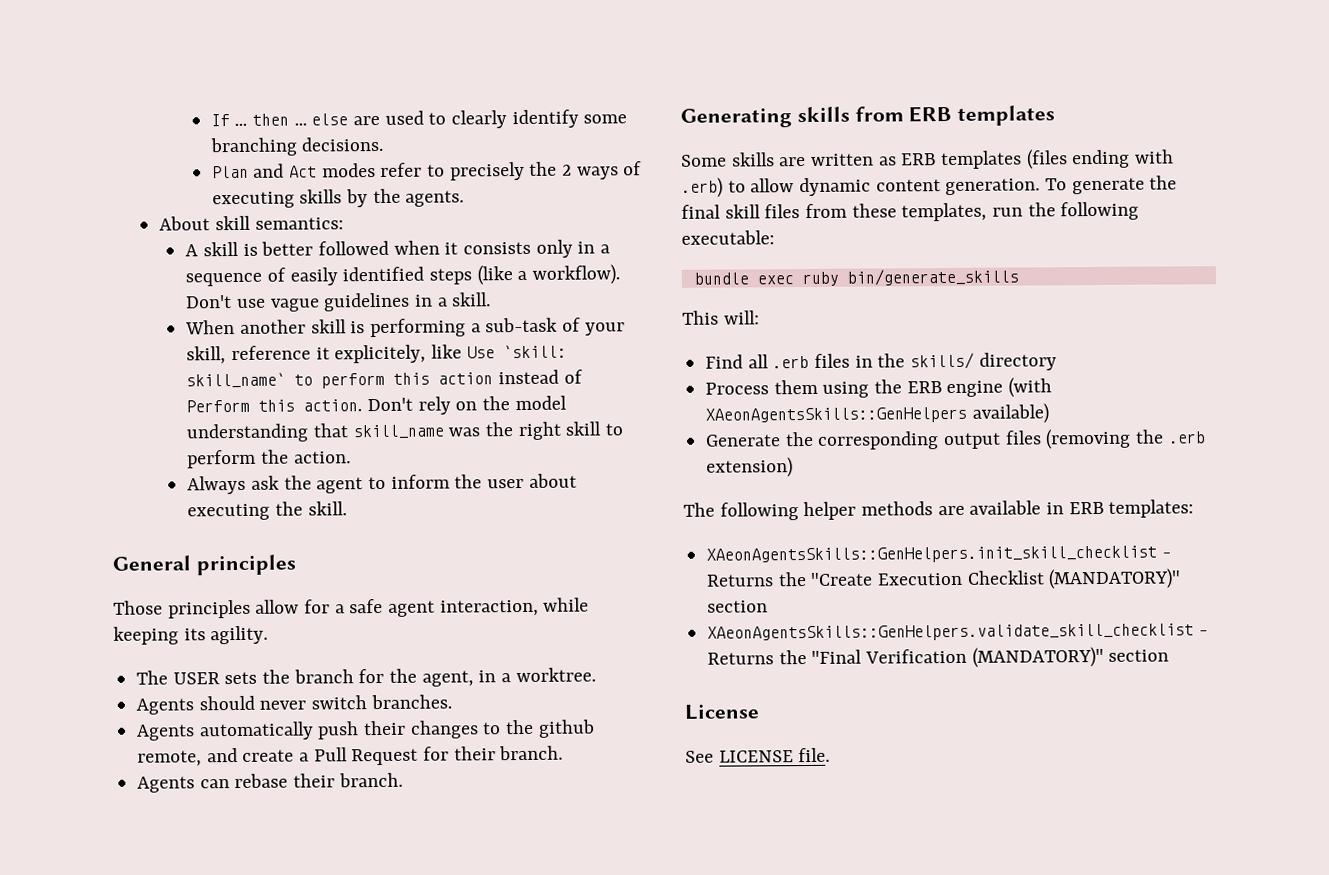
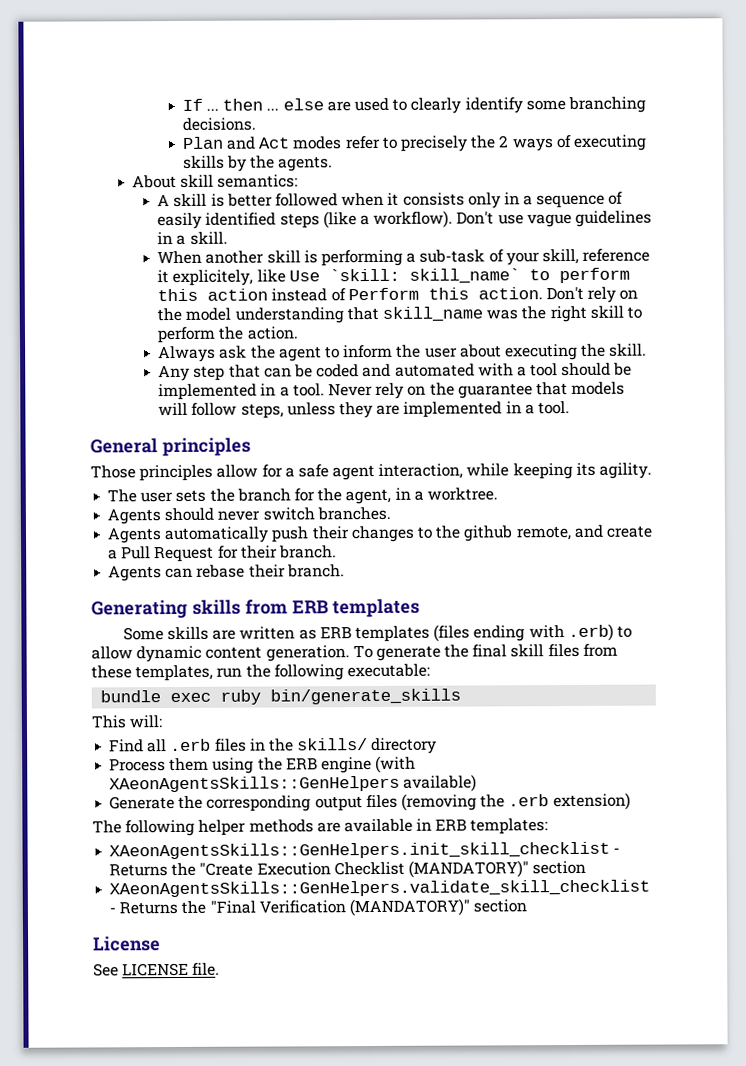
+ Any step that can be coded and automated with a tool should be implemented in a tool. Never rely on the guarantee that models will follow steps, unless they are implemented in a tool.
- The USER sets the branch for the agent, in a worktree.
+ The user sets the branch for the agent, in a worktree.

